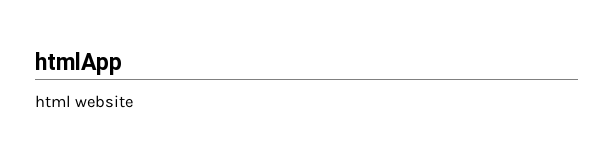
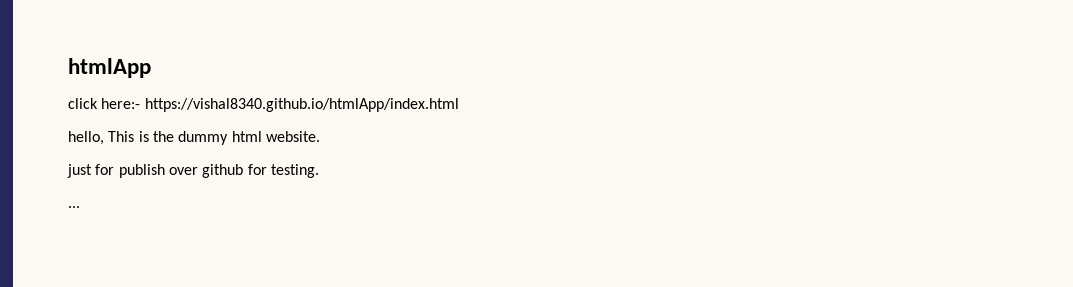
- html website
+ click here:- https://vishal8340.github.io/htmlApp/index.html
+ hello, This is the dummy html website.
+ just for publish over github for testing.
+ ...

